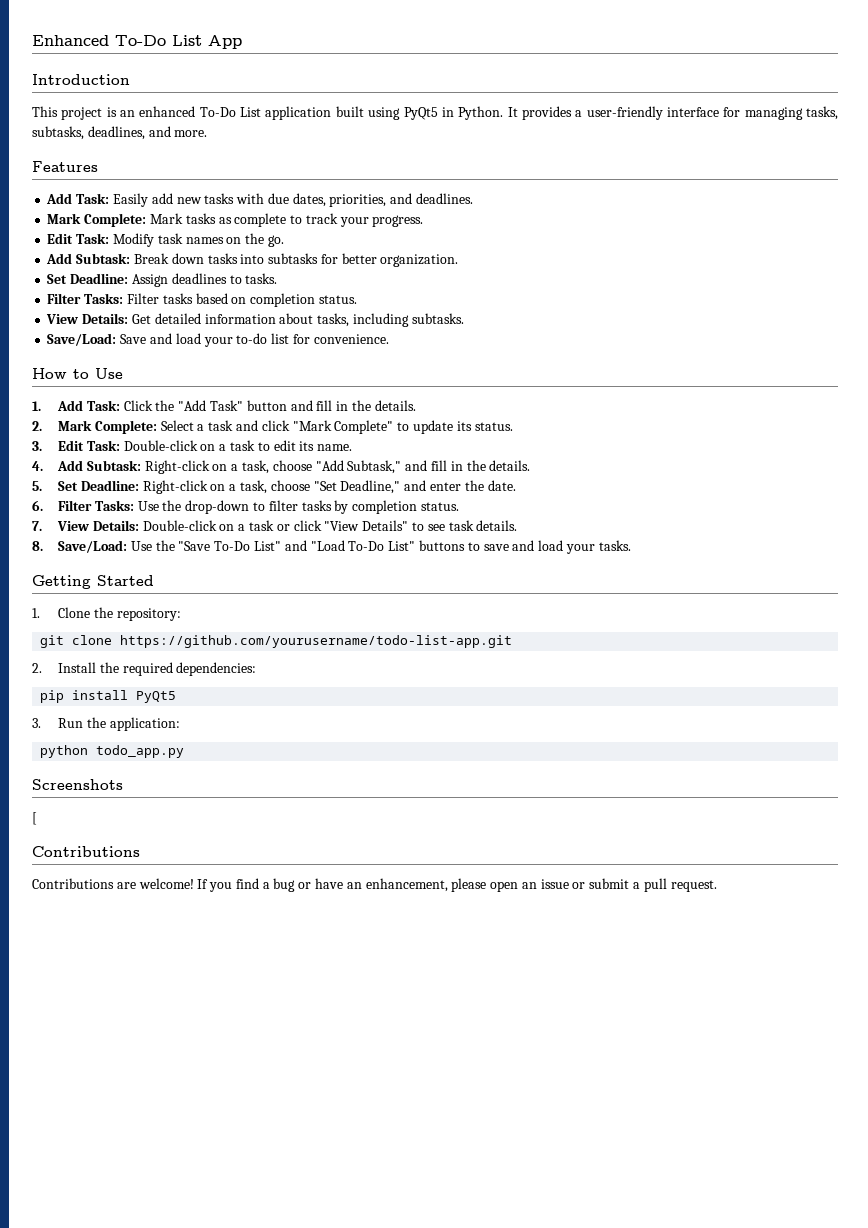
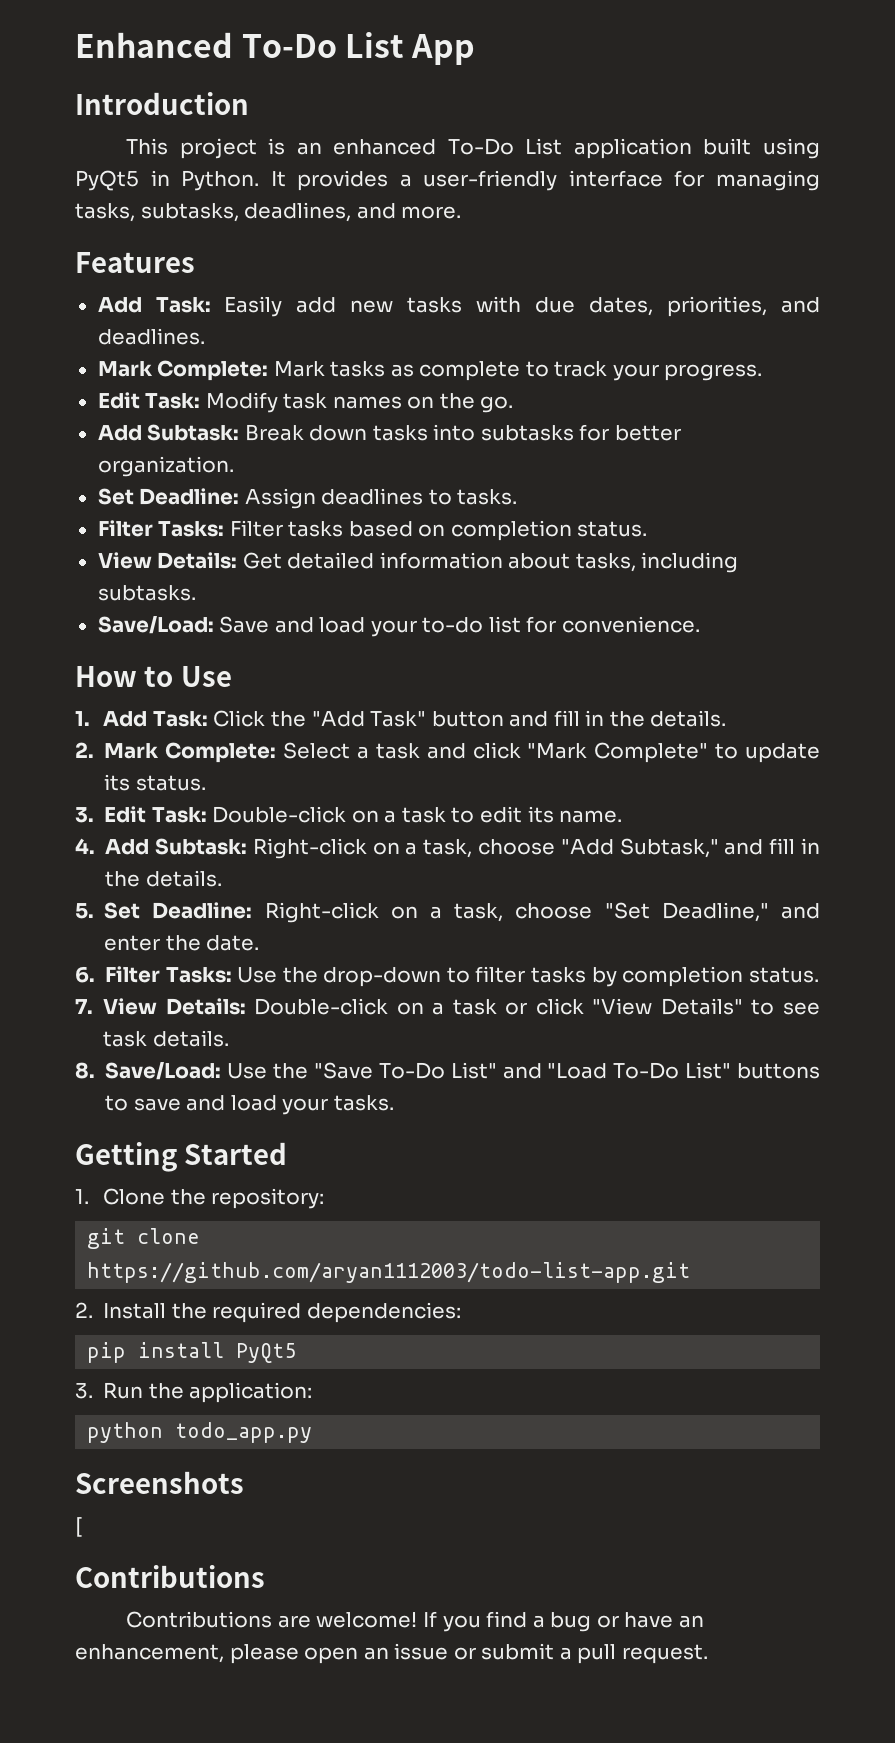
- git clone https://github.com/yourusername/todo-list-app.git
+ git clone https://github.com/aryan1112003/todo-list-app.git

